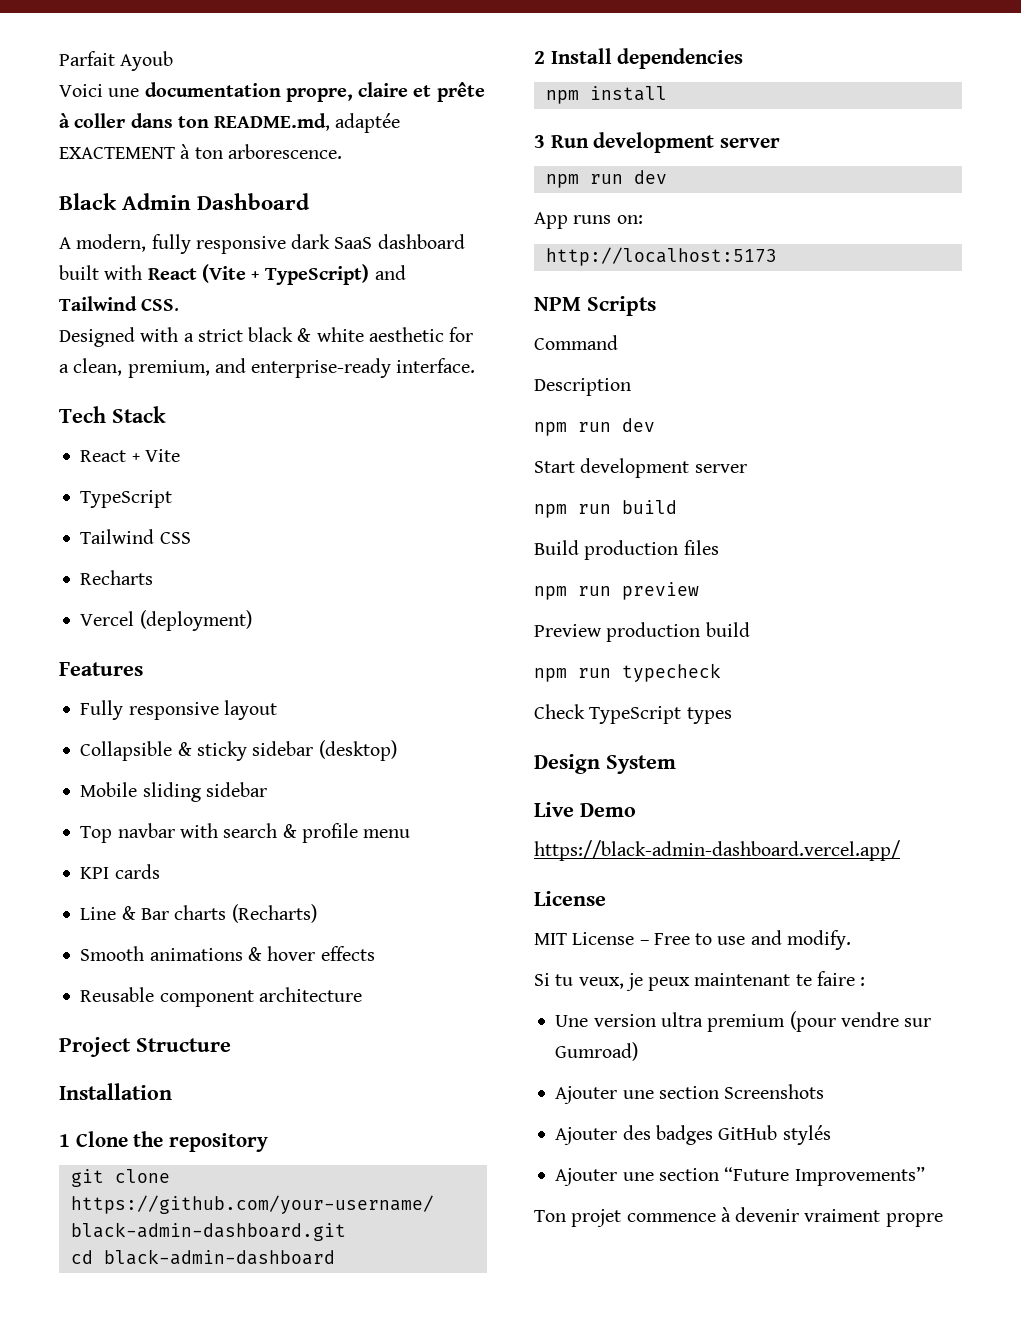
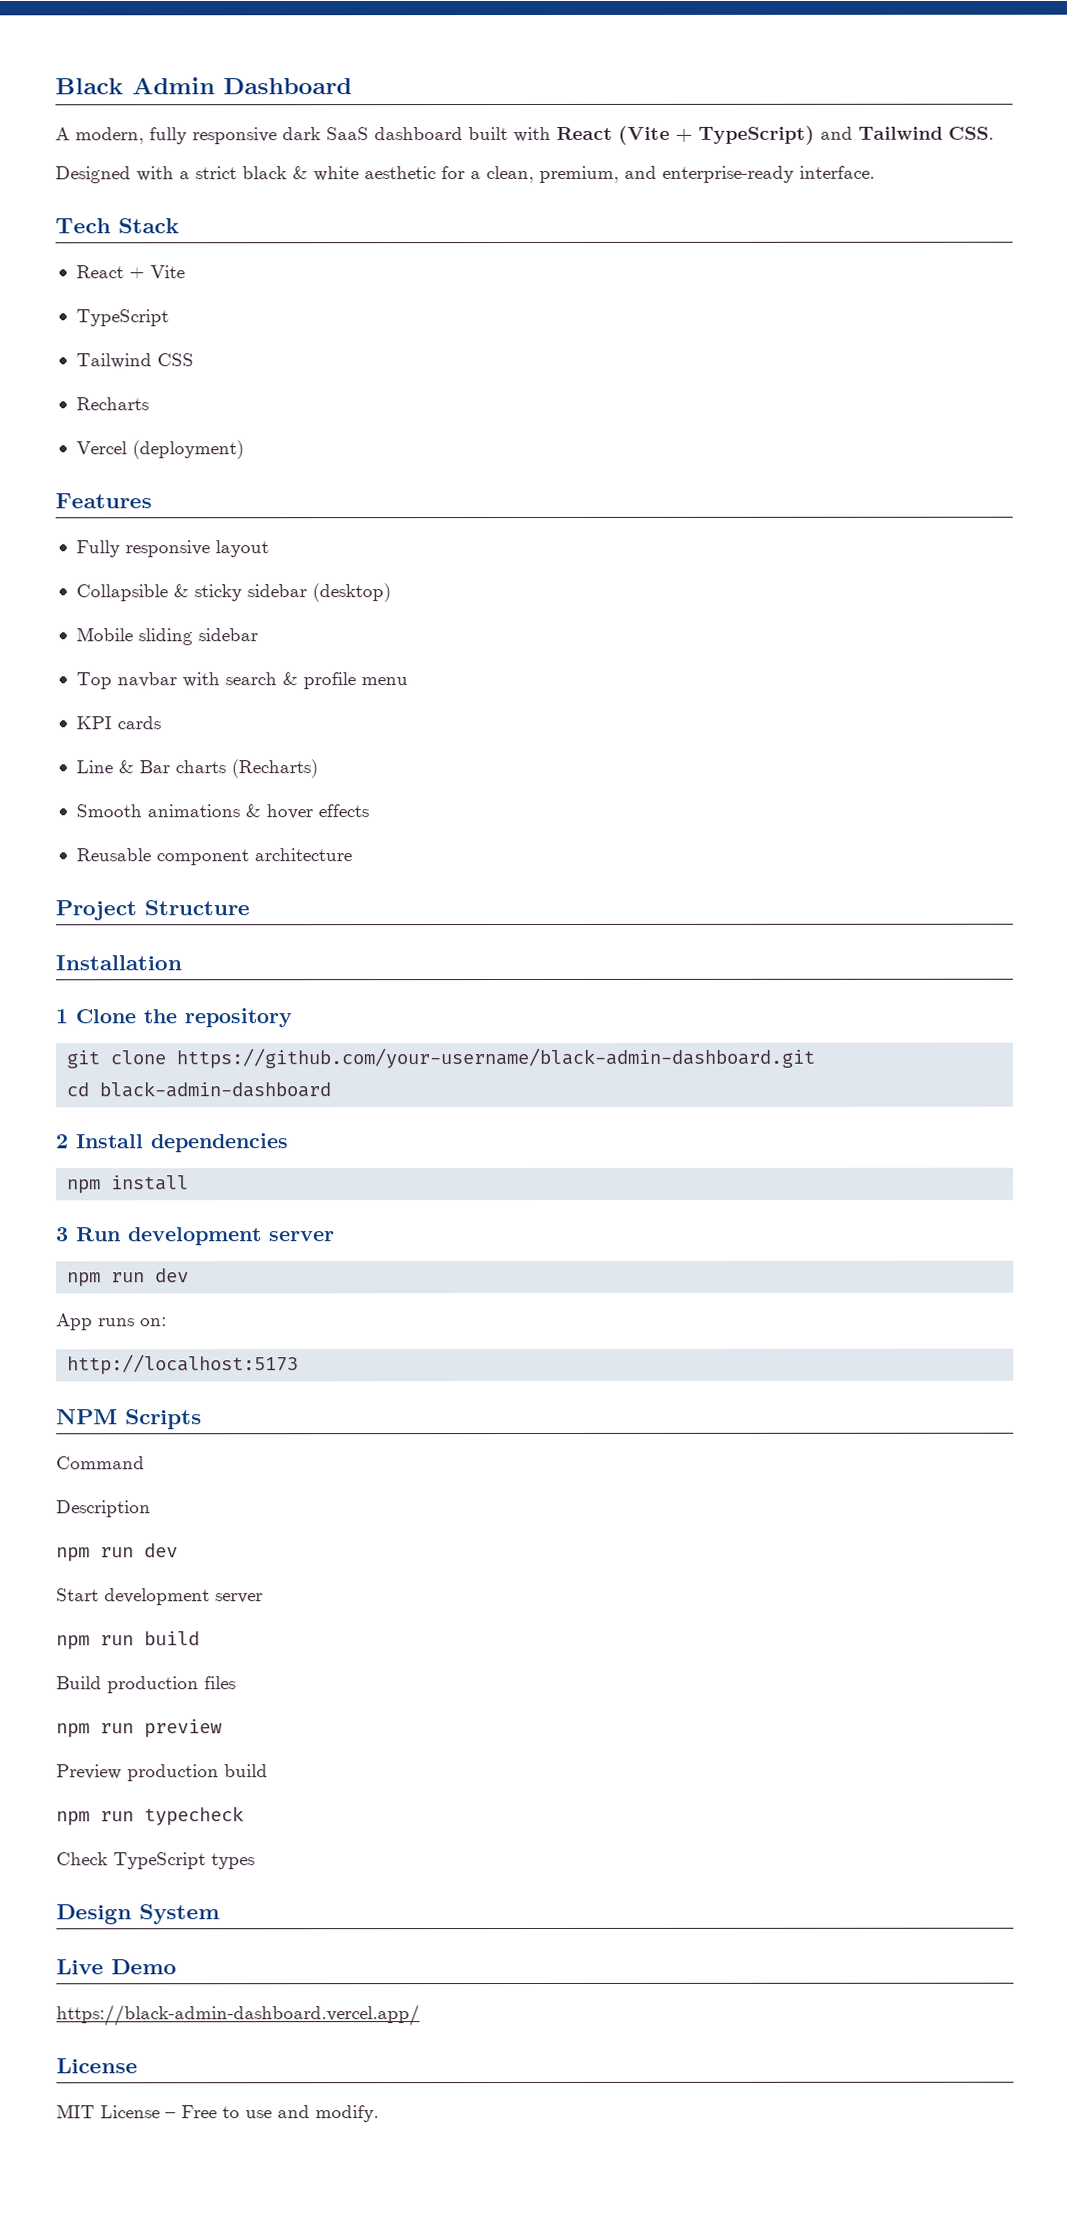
- Parfait Ayoub
- Voici une documentation propre, claire et prête à coller dans ton README.md, adaptée EXACTEMENT à ton arborescence.
- Si tu veux, je peux maintenant te faire :
- Une version ultra premium (pour vendre sur Gumroad)
- Ajouter une section Screenshots
- Ajouter des badges GitHub stylés
- Ajouter une section “Future Improvements”
- Ton projet commence à devenir vraiment propre

